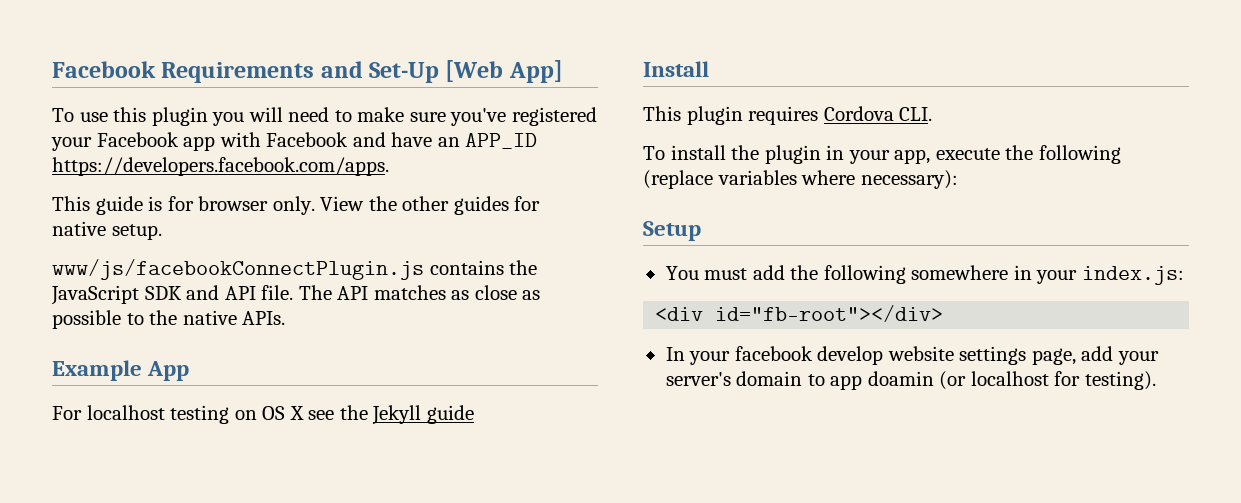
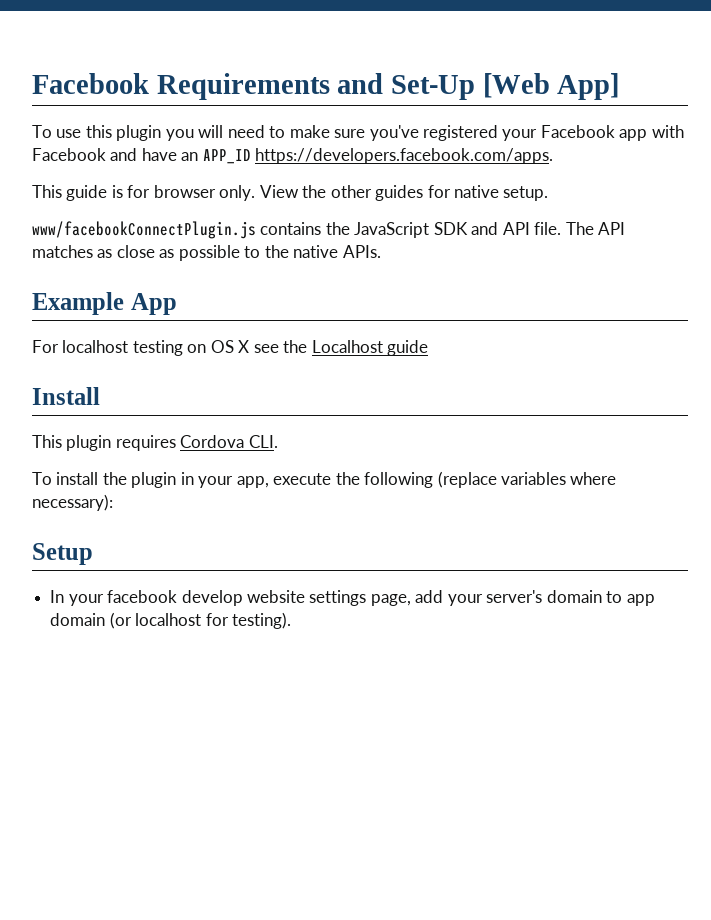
- www/js/facebookConnectPlugin.js contains the JavaScript SDK and API file.
+ www/facebookConnectPlugin.js contains the JavaScript SDK and API file.
- For localhost testing on OS X see the Jekyll guide
+ For localhost testing on OS X see the Localhost guide
- You must add the following somewhere in your index.js:
- <div id="fb-root"></div>
- In your facebook develop website settings page, add your server's domain to app doamin (or localhost for testing).
+ In your facebook develop website settings page, add your server's domain to app domain (or localhost for testing).

